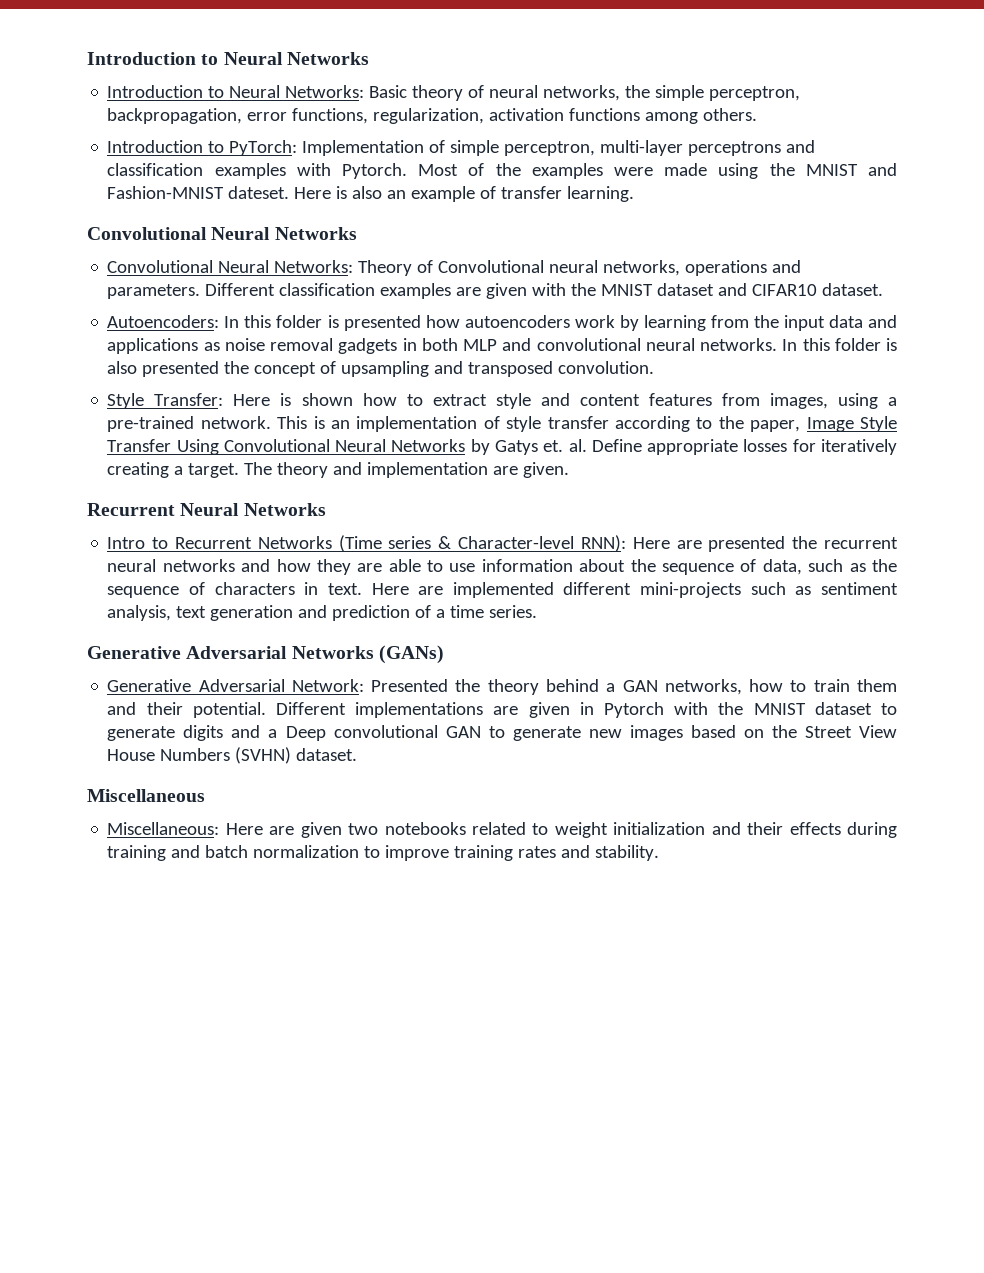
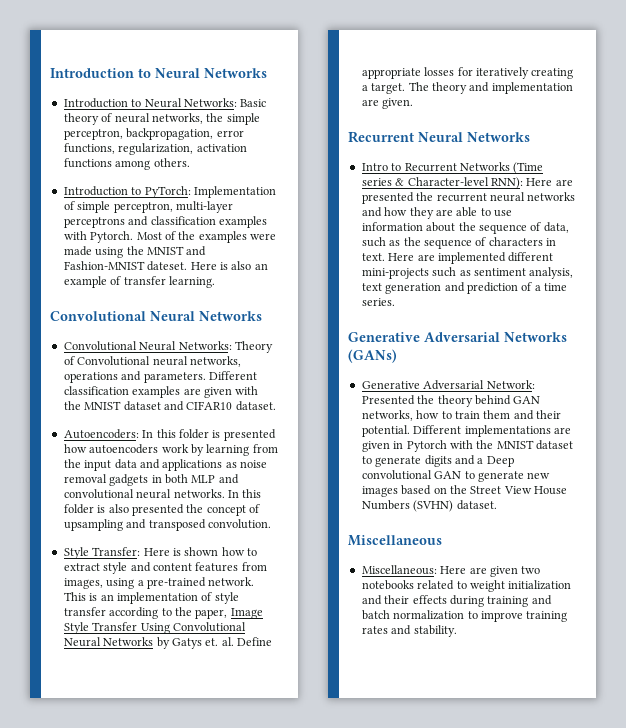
- Generative Adversarial Network: Presented the theory behind a GAN networks, how to train them and their potential.
+ Generative Adversarial Network: Presented the theory behind GAN networks, how to train them and their potential.

